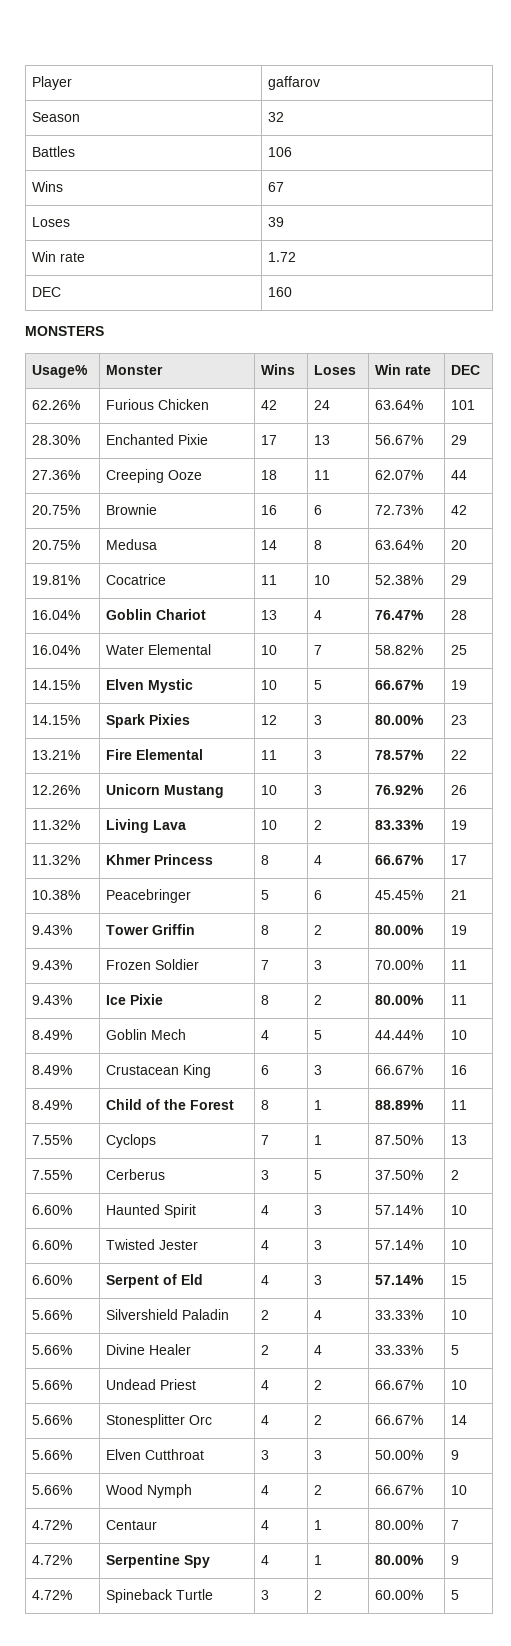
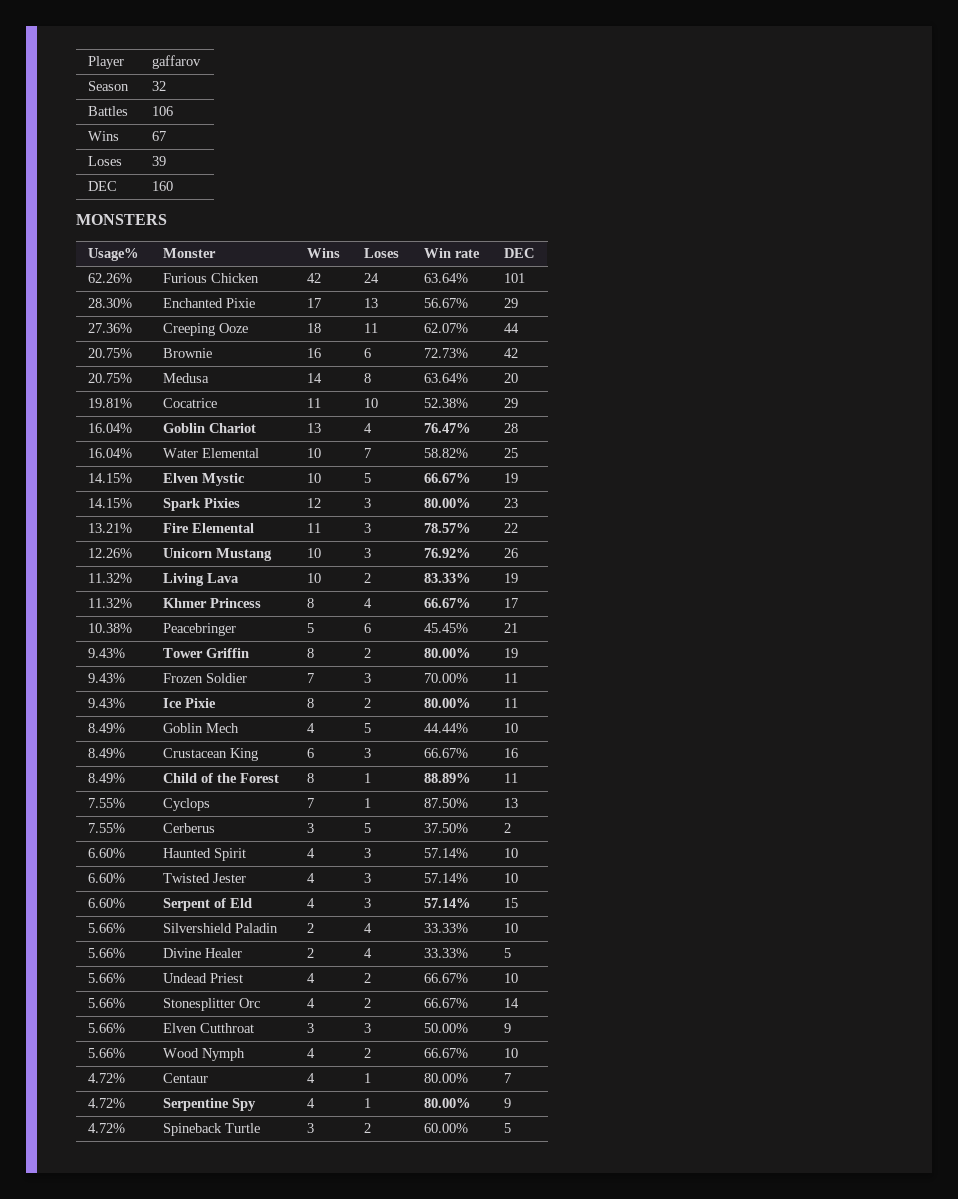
- Win rate | 1.72

